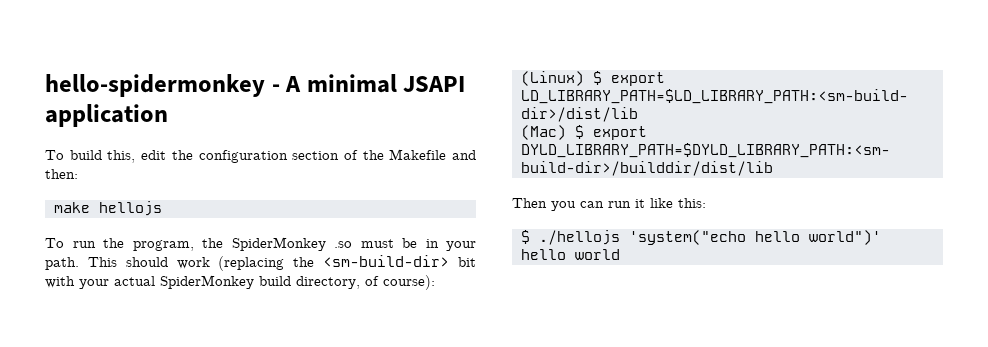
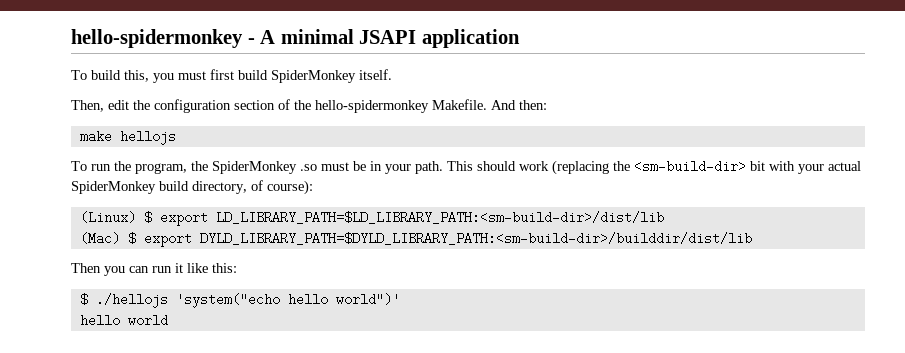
- To build this, edit the configuration section of the Makefile and then:
+ To build this, you must first build SpiderMonkey itself.
+ Then, edit the configuration section of the hello-spidermonkey Makefile. And then:

